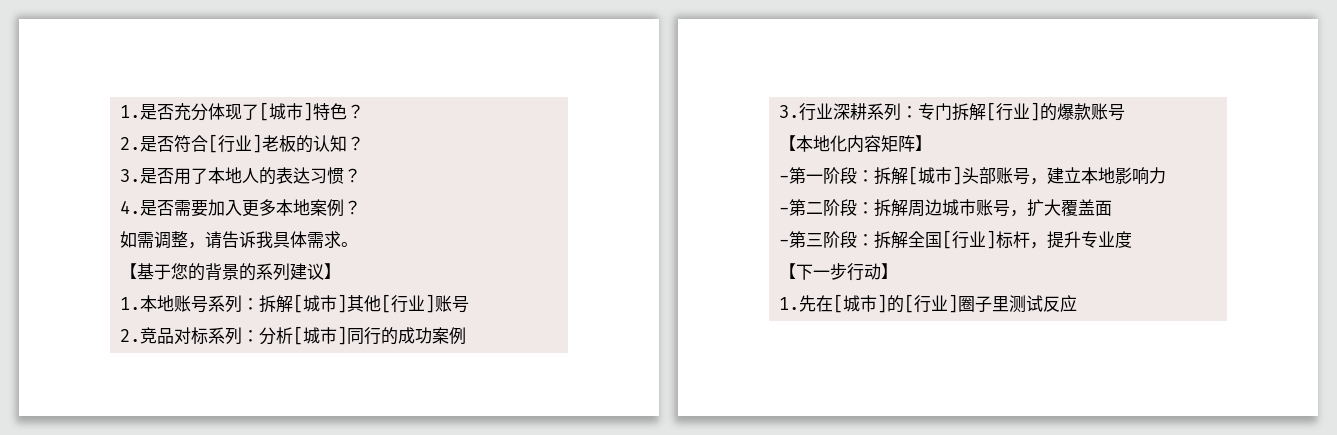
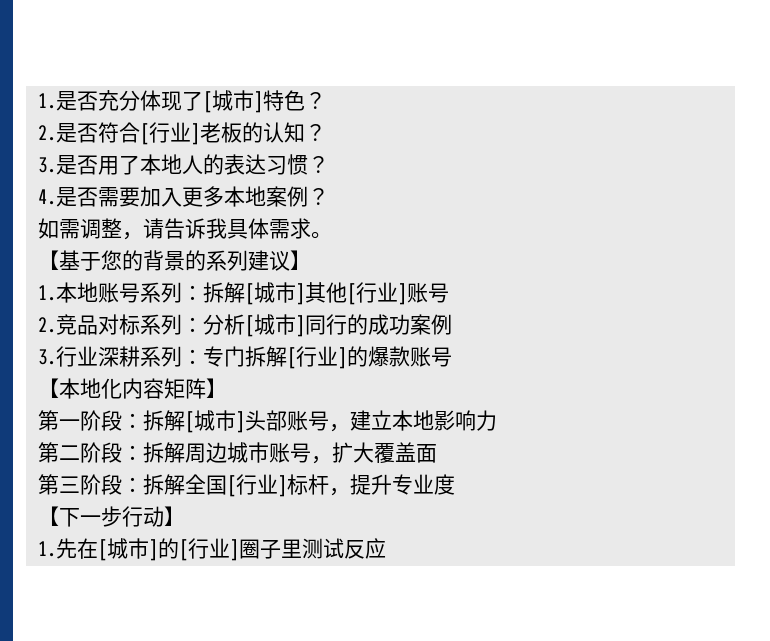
- -第一阶段：拆解[城市]头部账号，建立本地影响力
+ 第一阶段：拆解[城市]头部账号，建立本地影响力
- -第二阶段：拆解周边城市账号，扩大覆盖面
+ 第二阶段：拆解周边城市账号，扩大覆盖面
- -第三阶段：拆解全国[行业]标杆，提升专业度
+ 第三阶段：拆解全国[行业]标杆，提升专业度

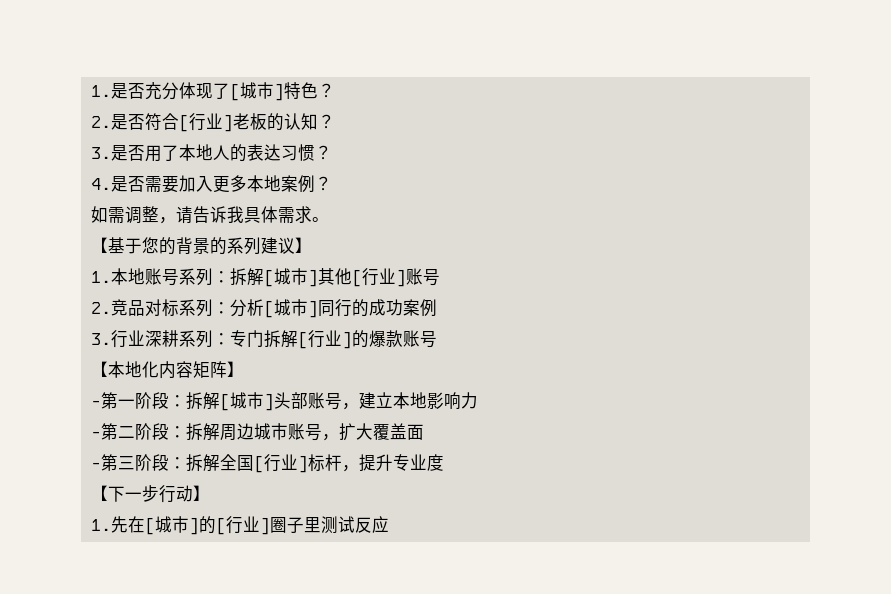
- 第一阶段：拆解[城市]头部账号，建立本地影响力
+ -第一阶段：拆解[城市]头部账号，建立本地影响力
- 第二阶段：拆解周边城市账号，扩大覆盖面
+ -第二阶段：拆解周边城市账号，扩大覆盖面
- 第三阶段：拆解全国[行业]标杆，提升专业度
+ -第三阶段：拆解全国[行业]标杆，提升专业度

